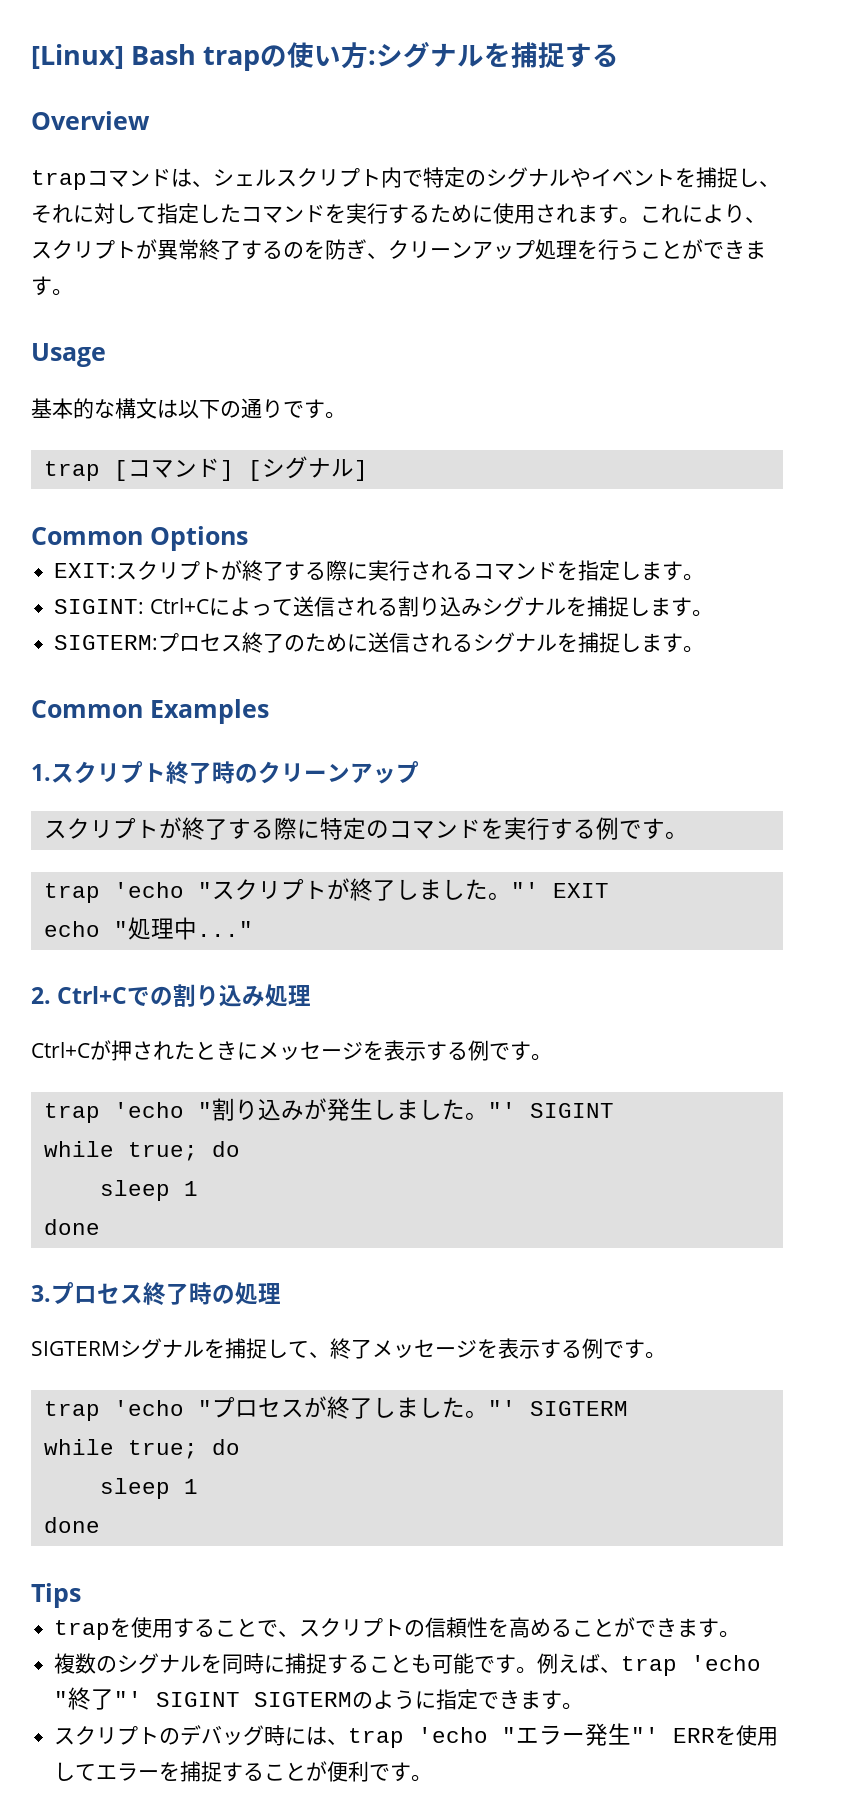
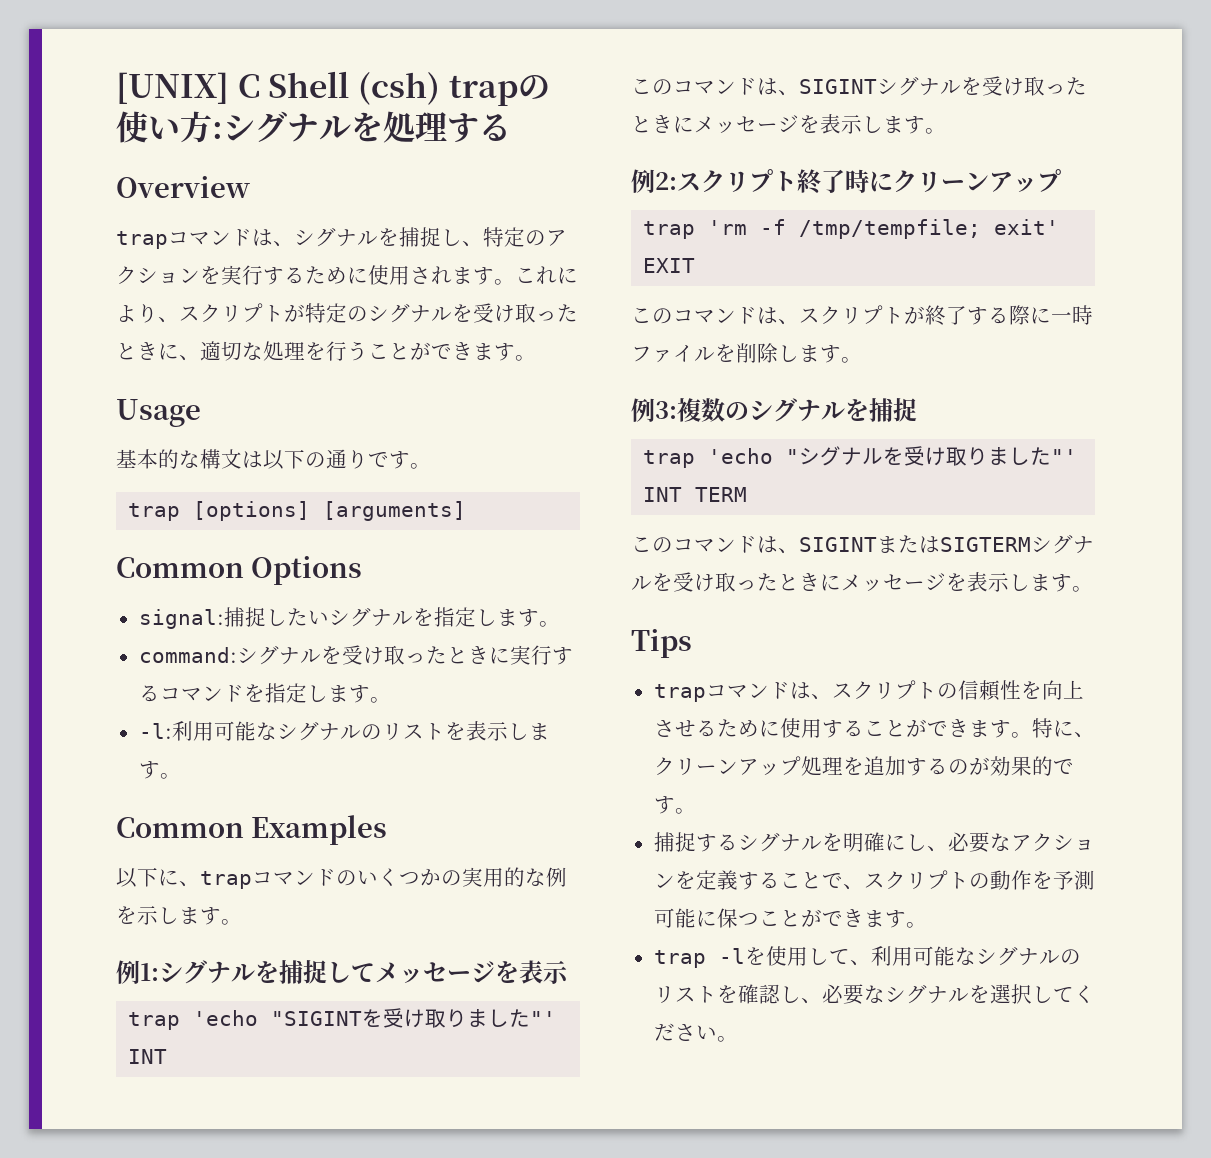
- [Linux] Bash trapの使い方:シグナルを捕捉する
+ [UNIX] C Shell (csh) trapの使い方:シグナルを処理する
- trapコマンドは、シェルスクリプト内で特定のシグナルやイベントを捕捉し、それに対して指定したコマンドを実行するために使用されます。
+ trapコマンドは、シグナルを捕捉し、特定のアクションを実行するために使用されます。
- これにより、スクリプトが異常終了するのを防ぎ、クリーンアップ処理を行うことができます。
+ これにより、スクリプトが特定のシグナルを受け取ったときに、適切な処理を行うことができます。
- trap [コマンド] [シグナル]
+ trap [options] [arguments]
  Common Options
- EXIT:スクリプトが終了する際に実行されるコマンドを指定します。
+ signal:捕捉したいシグナルを指定します。
+ command:シグナルを受け取ったときに実行するコマンドを指定します。
- SIGINT: Ctrl+Cによって送信される割り込みシグナルを捕捉します。
- SIGTERM:プロセス終了のために送信されるシグナルを捕捉します。
+ -l:利用可能なシグナルのリストを表示します。
  Common Examples
- 1.スクリプト終了時のクリーンアップ
+ 以下に、trapコマンドのいくつかの実用的な例を示します。
+ 例1:シグナルを捕捉してメッセージを表示
+ trap 'echo "SIGINTを受け取りました"' INT
+ このコマンドは、SIGINTシグナルを受け取ったときにメッセージを表示します。
+ 例2:スクリプト終了時にクリーンアップ
- スクリプトが終了する際に特定のコマンドを実行する例です。
- trap 'echo "スクリプトが終了しました。"' EXIT
- echo "処理中..."
- 2. Ctrl+Cでの割り込み処理
- Ctrl+Cが押されたときにメッセージを表示する例です。
- trap 'echo "割り込みが発生しました。"' SIGINT
- while true; do
- sleep 1
- done
- 3.プロセス終了時の処理
- SIGTERMシグナルを捕捉して、終了メッセージを表示する例です。
- trap 'echo "プロセスが終了しました。"' SIGTERM
- while true; do
- sleep 1
- done
+ trap 'rm -f /tmp/tempfile; exit' EXIT
+ このコマンドは、スクリプトが終了する際に一時ファイルを削除します。
+ 例3:複数のシグナルを捕捉
+ trap 'echo "シグナルを受け取りました"' INT TERM
+ このコマンドは、SIGINTまたはSIGTERMシグナルを受け取ったときにメッセージを表示します。
  Tips
- trapを使用することで、スクリプトの信頼性を高めることができます。
- 複数のシグナルを同時に捕捉することも可能です。例えば、trap 'echo "終了"' SIGINT SIGTERMのように指定できます。
- スクリプトのデバッグ時には、trap 'echo "エラー発生"' ERRを使用してエラーを捕捉することが便利です。
+ trapコマンドは、スクリプトの信頼性を向上させるために使用することができます。特に、クリーンアップ処理を追加するのが効果的です。
+ 捕捉するシグナルを明確にし、必要なアクションを定義することで、スクリプトの動作を予測可能に保つことができます。
+ trap -lを使用して、利用可能なシグナルのリストを確認し、必要なシグナルを選択してください。

